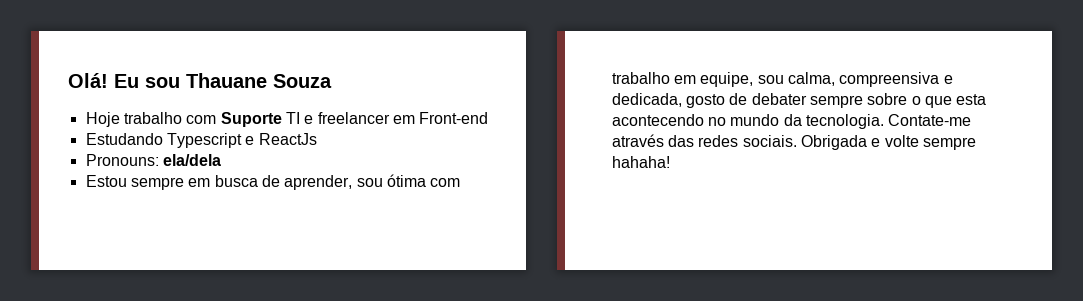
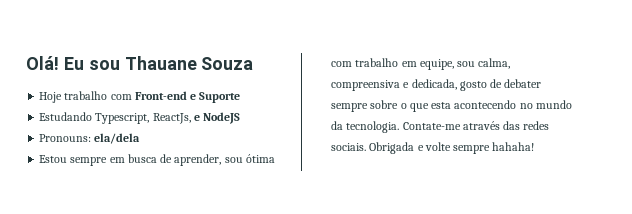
- Hoje trabalho com Suporte TI e freelancer em Front-end
- Estudando Typescript e ReactJs
+ Hoje trabalho com Front-end e Suporte
+ Estudando Typescript, ReactJs, e NodeJS

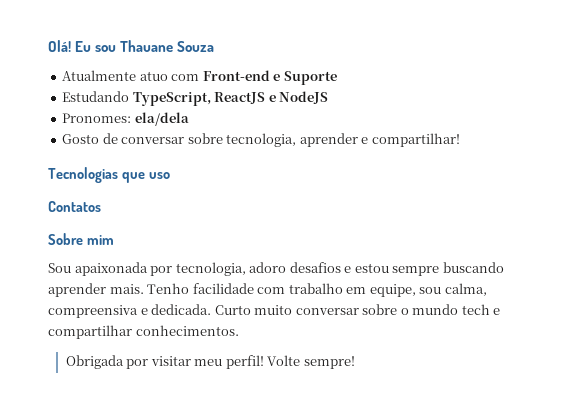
- Hoje trabalho com Front-end e Suporte
+ Atualmente atuo com Front-end e Suporte
- Estudando Typescript, ReactJs, e NodeJS
+ Estudando TypeScript, ReactJS e NodeJS
- Pronouns: ela/dela
+ Pronomes: ela/dela
- Estou sempre em busca de aprender, sou ótima com trabalho em equipe, sou calma, compreensiva e dedicada, gosto de debater sempre sobre o que esta acontecendo no mundo da tecnologia. Contate-me através das redes sociais. Obrigada e volte sempre hahaha!
+ Gosto de conversar sobre tecnologia, aprender e compartilhar!
+ Tecnologias que uso
+ Contatos
+ Sobre mim
+ Sou apaixonada por tecnologia, adoro desafios e estou sempre buscando aprender mais. Tenho facilidade com trabalho em equipe, sou calma, compreensiva e dedicada. Curto muito conversar sobre o mundo tech e compartilhar conhecimentos.
+ Obrigada por visitar meu perfil! Volte sempre!

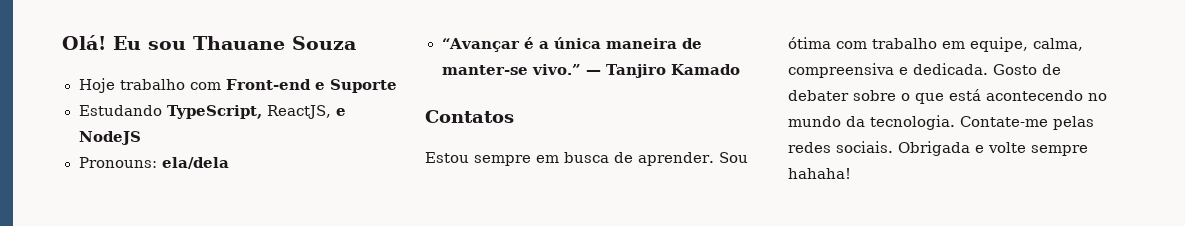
- Atualmente atuo com Front-end e Suporte
+ Hoje trabalho com Front-end e Suporte
- Estudando TypeScript, ReactJS e NodeJS
+ Estudando TypeScript, ReactJS, e NodeJS
- Pronomes: ela/dela
+ Pronouns: ela/dela
- Gosto de conversar sobre tecnologia, aprender e compartilhar!
- Tecnologias que uso
+ “Avançar é a única maneira de manter-se vivo.” — Tanjiro Kamado
  Contatos
- Sobre mim
- Sou apaixonada por tecnologia, adoro desafios e estou sempre buscando aprender mais. Tenho facilidade com trabalho em equipe, sou calma, compreensiva e dedicada.
+ Estou sempre em busca de aprender. Sou ótima com trabalho em equipe, calma, compreensiva e dedicada.
- Curto muito conversar sobre o mundo tech e compartilhar conhecimentos.
- Obrigada por visitar meu perfil! Volte sempre!
+ Gosto de debater sobre o que está acontecendo no mundo da tecnologia. Contate-me pelas redes sociais. Obrigada e volte sempre hahaha!

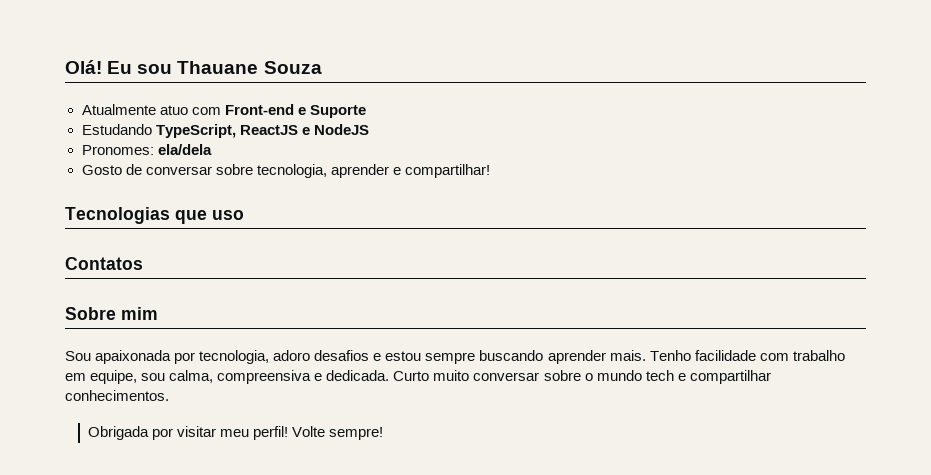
- Hoje trabalho com Front-end e Suporte
+ Atualmente atuo com Front-end e Suporte
- Estudando TypeScript, ReactJS, e NodeJS
+ Estudando TypeScript, ReactJS e NodeJS
- Pronouns: ela/dela
+ Pronomes: ela/dela
- “Avançar é a única maneira de manter-se vivo.” — Tanjiro Kamado
+ Gosto de conversar sobre tecnologia, aprender e compartilhar!
+ Tecnologias que uso
  Contatos
- Estou sempre em busca de aprender. Sou ótima com trabalho em equipe, calma, compreensiva e dedicada.
+ Sobre mim
+ Sou apaixonada por tecnologia, adoro desafios e estou sempre buscando aprender mais. Tenho facilidade com trabalho em equipe, sou calma, compreensiva e dedicada.
- Gosto de debater sobre o que está acontecendo no mundo da tecnologia. Contate-me pelas redes sociais. Obrigada e volte sempre hahaha!
+ Curto muito conversar sobre o mundo tech e compartilhar conhecimentos.
+ Obrigada por visitar meu perfil! Volte sempre!

